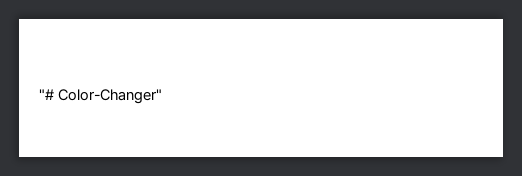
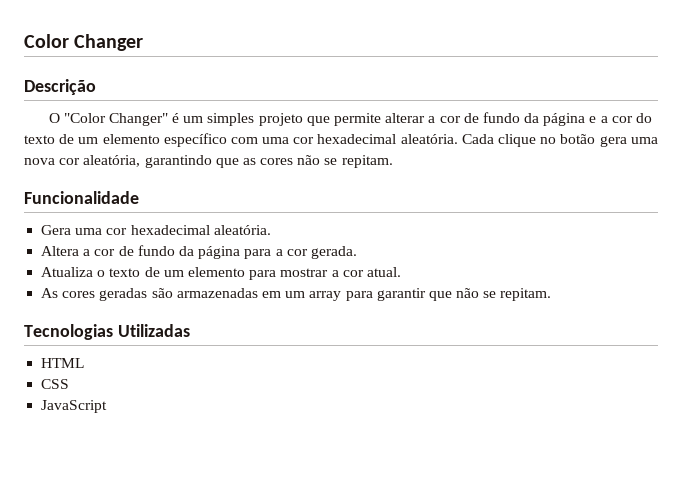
- "# Color-Changer"
+ Color Changer
+ Descrição
+ O "Color Changer" é um simples projeto que permite alterar a cor de fundo da página e a cor do texto de um elemento específico com uma cor hexadecimal aleatória. Cada clique no botão gera uma nova cor aleatória, garantindo que as cores não se repitam.
+ Funcionalidade
+ Gera uma cor hexadecimal aleatória.
+ Altera a cor de fundo da página para a cor gerada.
+ Atualiza o texto de um elemento para mostrar a cor atual.
+ As cores geradas são armazenadas em um array para garantir que não se repitam.
+ Tecnologias Utilizadas
+ HTML
+ CSS
+ JavaScript

